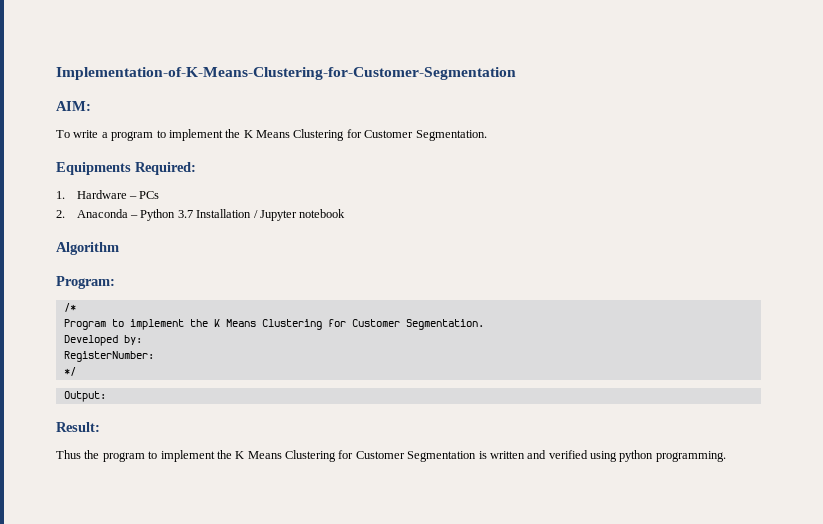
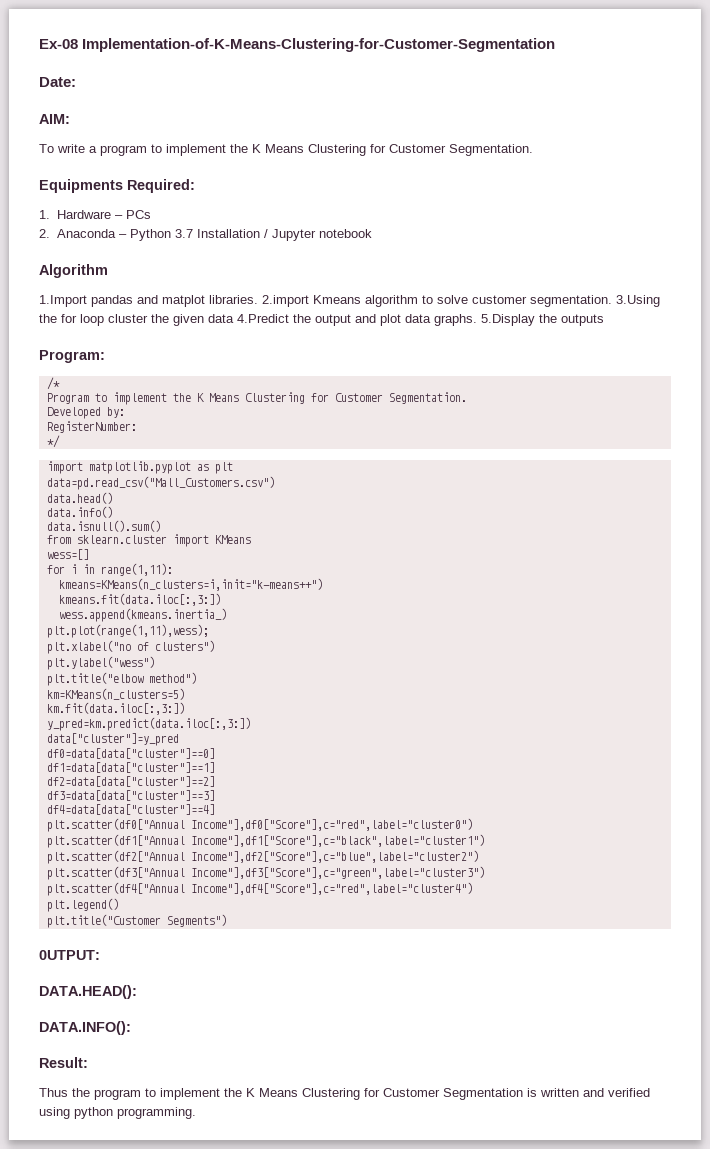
- Implementation-of-K-Means-Clustering-for-Customer-Segmentation
+ Ex-08 Implementation-of-K-Means-Clustering-for-Customer-Segmentation
+ Date:
+ 1.Import pandas and matplot libraries. 2.import Kmeans algorithm to solve customer segmentation. 3.Using the for loop cluster the given data 4.Predict the output and plot data graphs. 5.Display the outputs
- Output:
+ import matplotlib.pyplot as plt
+ data=pd.read_csv("Mall_Customers.csv")
+ data.head()
+ data.info()
+ data.isnull().sum()
+ from sklearn.cluster import KMeans
+ wess=[]
+ for i in range(1,11):
+ kmeans=KMeans(n_clusters=i,init="k-means++")
+ kmeans.fit(data.iloc[:,3:])
+ wess.append(kmeans.inertia_)
+ plt.plot(range(1,11),wess);
+ plt.xlabel("no of clusters")
+ plt.ylabel("wess")
+ plt.title("elbow method")
+ km=KMeans(n_clusters=5)
+ km.fit(data.iloc[:,3:])
+ y_pred=km.predict(data.iloc[:,3:])
+ data["cluster"]=y_pred
+ df0=data[data["cluster"]==0]
+ df1=data[data["cluster"]==1]
+ df2=data[data["cluster"]==2]
+ df3=data[data["cluster"]==3]
+ df4=data[data["cluster"]==4]
+ plt.scatter(df0["Annual Income"],df0["Score"],c="red",label="cluster0")
+ plt.scatter(df1["Annual Income"],df1["Score"],c="black",label="cluster1")
+ plt.scatter(df2["Annual Income"],df2["Score"],c="blue",label="cluster2")
+ plt.scatter(df3["Annual Income"],df3["Score"],c="green",label="cluster3")
+ plt.scatter(df4["Annual Income"],df4["Score"],c="red",label="cluster4")
+ plt.legend()
+ plt.title("Customer Segments")
+ 0UTPUT:
+ DATA.HEAD():
+ DATA.INFO():

